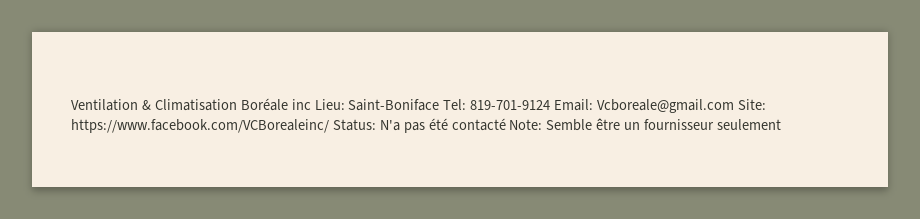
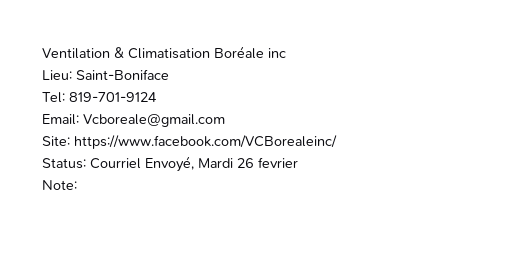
- Ventilation & Climatisation Boréale inc Lieu: Saint-Boniface Tel: 819-701-9124 Email: Vcboreale@gmail.com Site: https://www.facebook.com/VCBorealeinc/ Status: N'a pas été contacté Note: Semble être un fournisseur seulement
+ Ventilation & Climatisation Boréale inc
+ Lieu: Saint-Boniface
+ Tel: 819-701-9124
+ Email: Vcboreale@gmail.com
+ Site: https://www.facebook.com/VCBorealeinc/
+ Status: Courriel Envoyé, Mardi 26 fevrier
+ Note:

